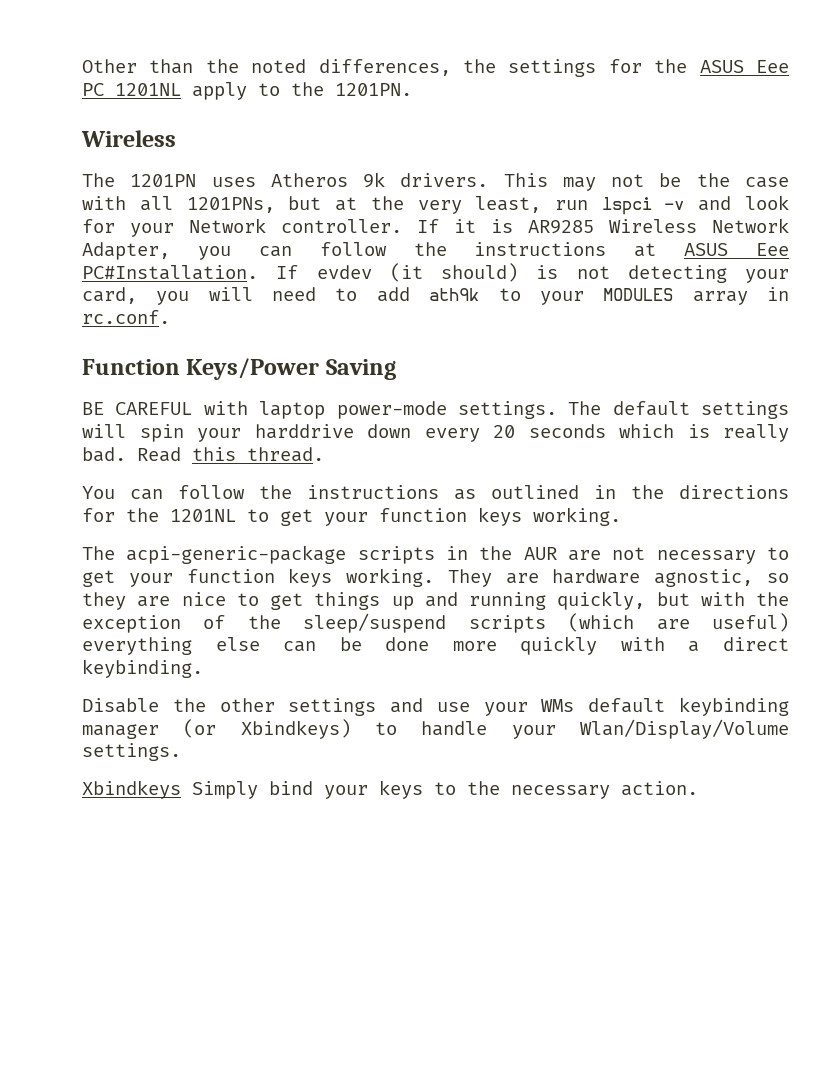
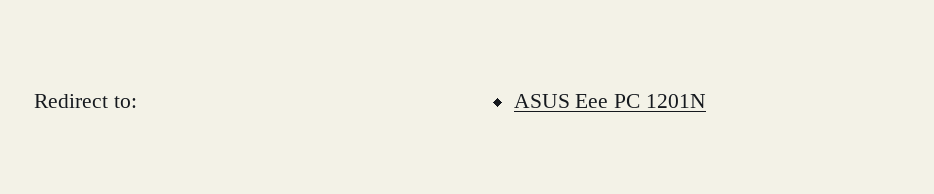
- Other than the noted differences, the settings for the ASUS Eee PC 1201NL apply to the 1201PN.
- Wireless
- The 1201PN uses Atheros 9k drivers. This may not be the case with all 1201PNs, but at the very least, run lspci -v and look for your Network controller. If it is AR9285 Wireless Network Adapter, you can follow the instructions at ASUS Eee PC#Installation. If evdev (it should) is not detecting your card, you will need to add ath9k to your MODULES array in rc.conf.
- Function Keys/Power Saving
- BE CAREFUL with laptop power-mode settings. The default settings will spin your harddrive down every 20 seconds which is really bad. Read this thread.
- You can follow the instructions as outlined in the directions for the 1201NL to get your function keys working.
- The acpi-generic-package scripts in the AUR are not necessary to get your function keys working. They are hardware agnostic, so they are nice to get things up and running quickly, but with the exception of the sleep/suspend scripts (which are useful) everything else can be done more quickly with a direct keybinding.
- Disable the other settings and use your WMs default keybinding manager (or Xbindkeys) to handle your Wlan/Display/Volume settings.
- Xbindkeys Simply bind your keys to the necessary action.
+ Redirect to:
+ ASUS Eee PC 1201N

